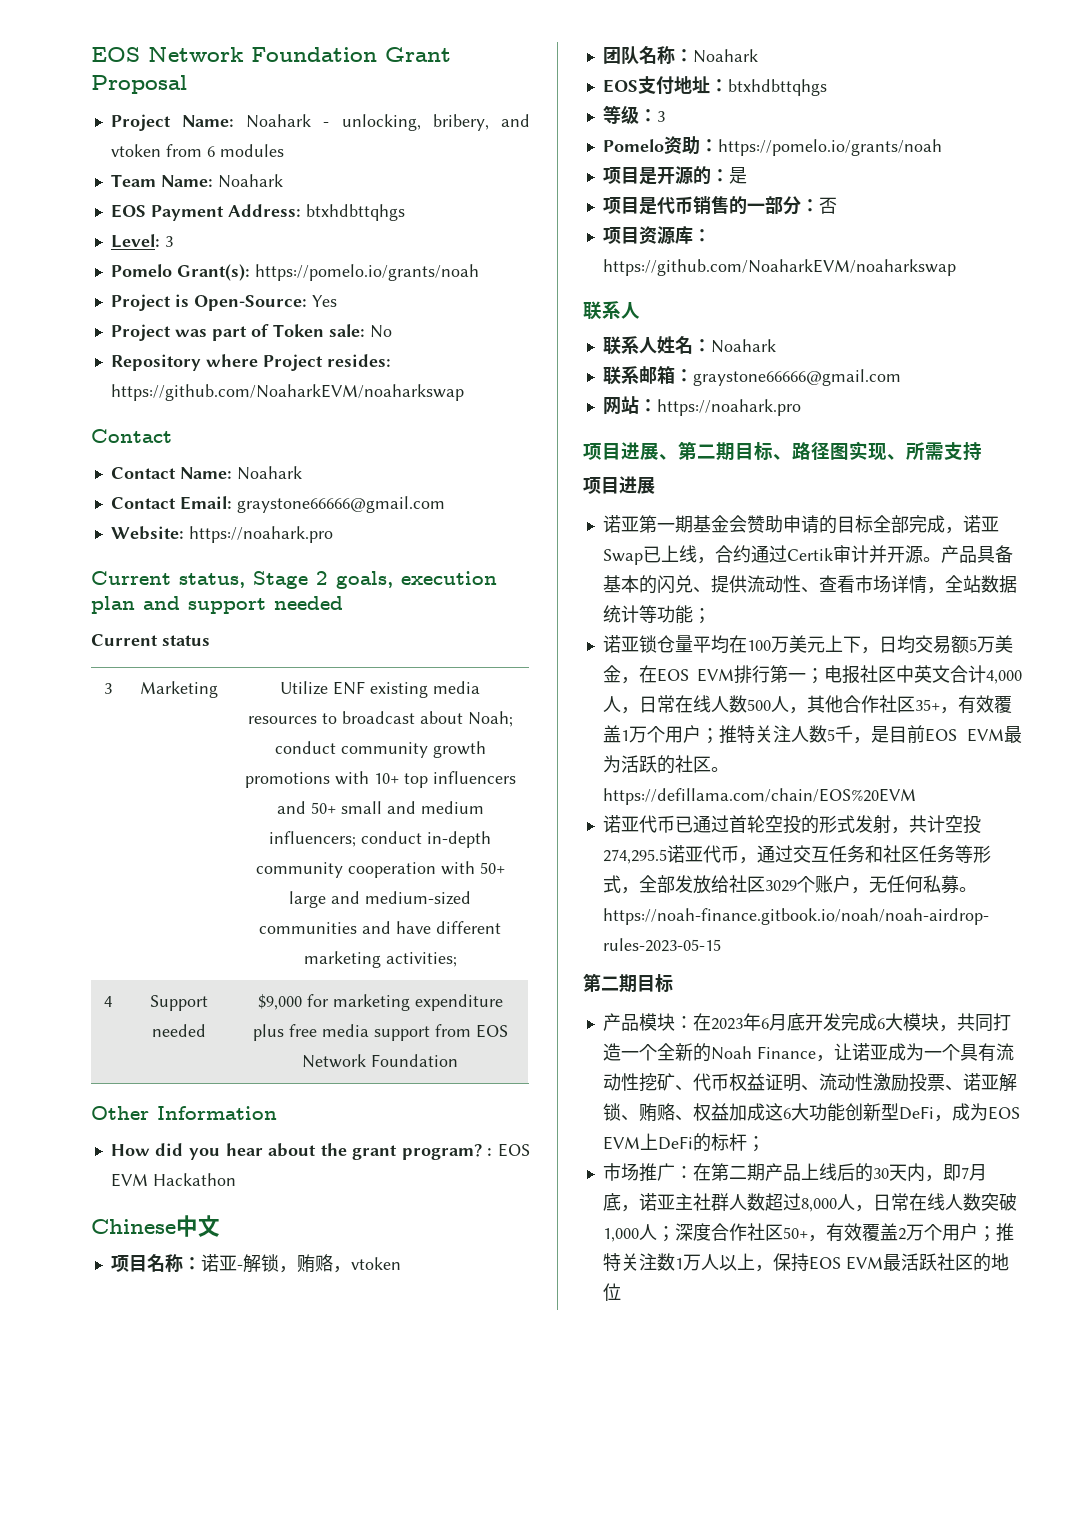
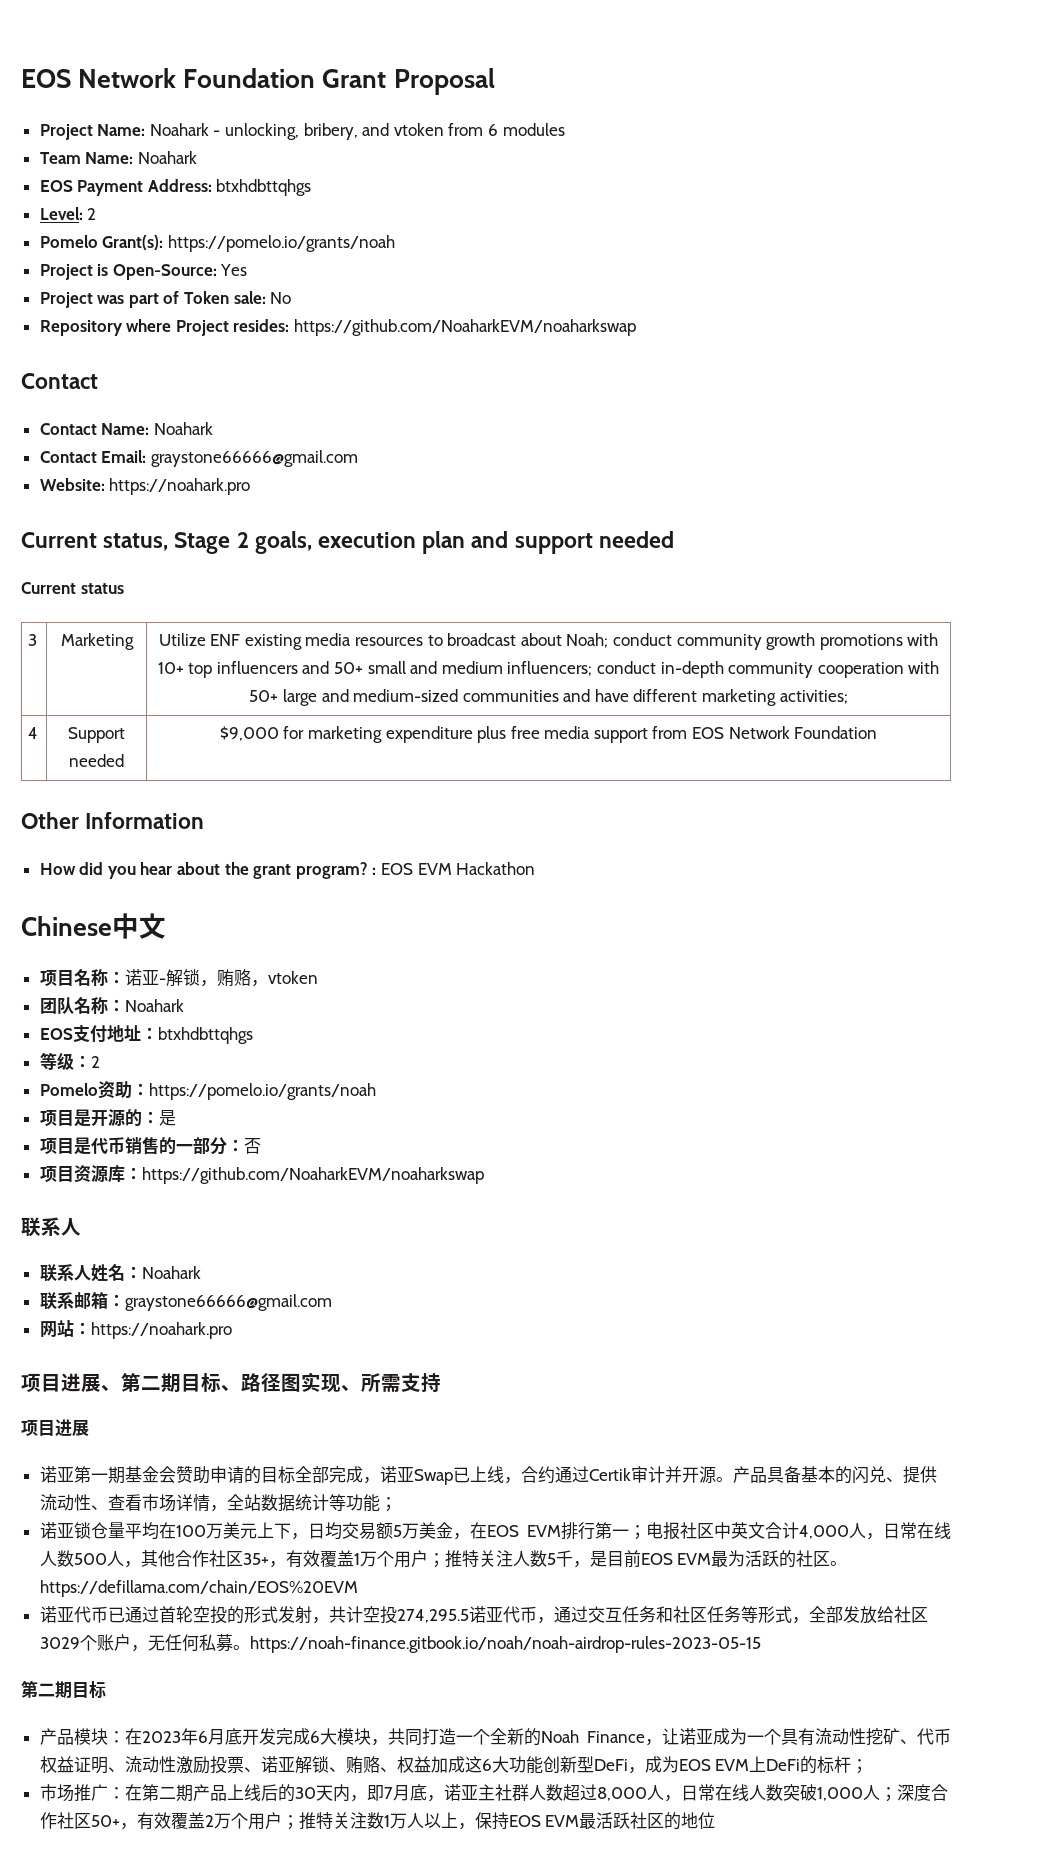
- Level: 3
+ Level: 2
- 等级：3
+ 等级：2

